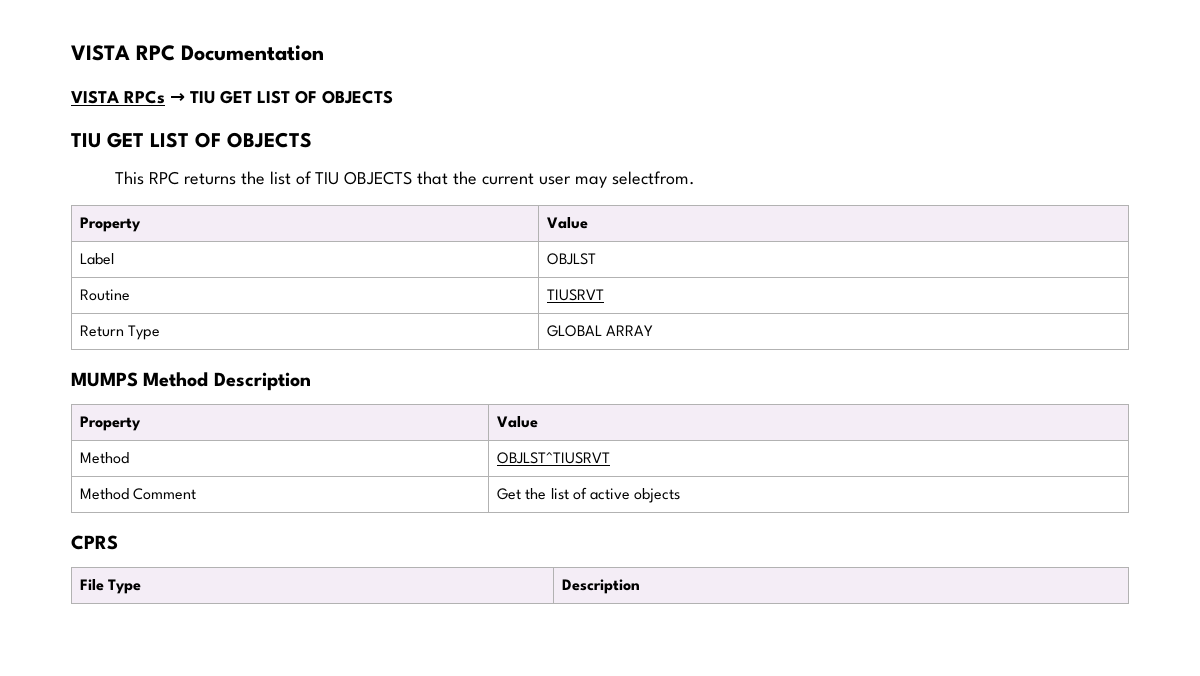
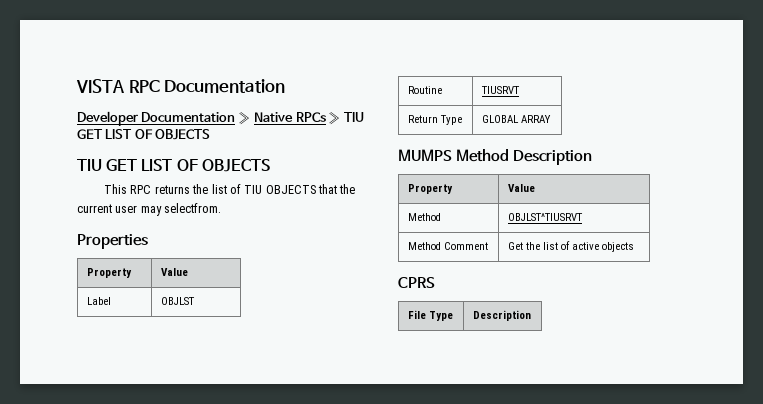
- VISTA RPCs → TIU GET LIST OF OBJECTS
+ Developer Documentation » Native RPCs » TIU GET LIST OF OBJECTS
+ Properties

